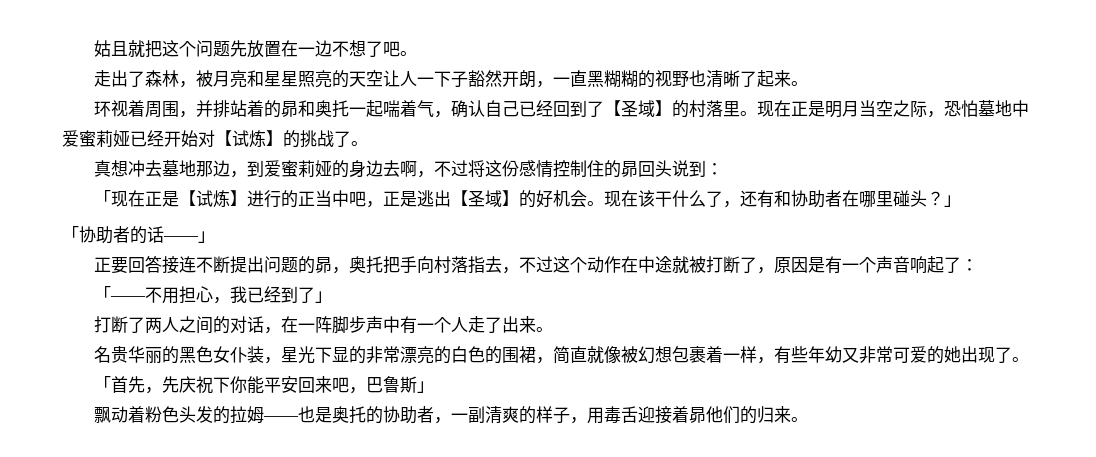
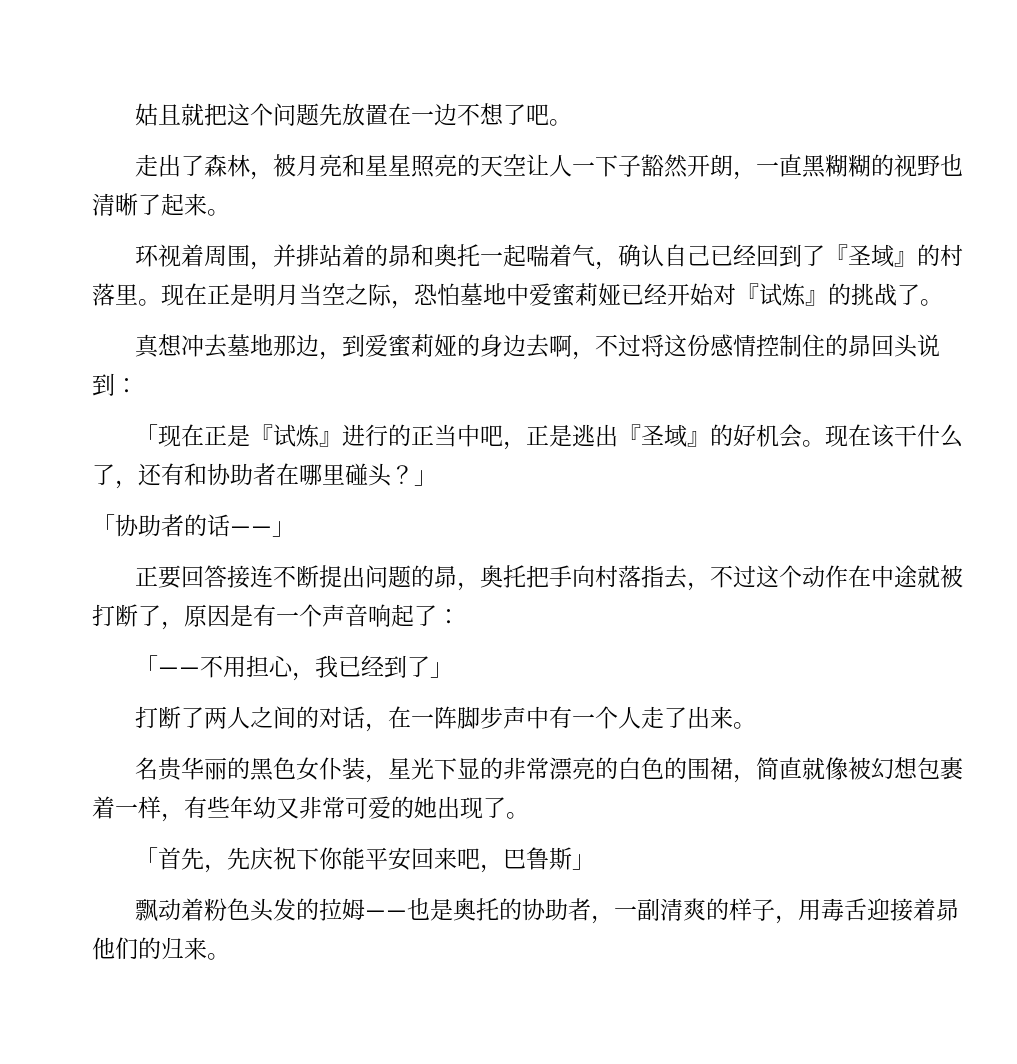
- 环视着周围，并排站着的昴和奥托一起喘着气，确认自己已经回到了【圣域】的村落里。
+ 环视着周围，并排站着的昴和奥托一起喘着气，确认自己已经回到了『圣域』的村落里。
- 现在正是明月当空之际，恐怕墓地中爱蜜莉娅已经开始对【试炼】的挑战了。
+ 现在正是明月当空之际，恐怕墓地中爱蜜莉娅已经开始对『试炼』的挑战了。
- 「现在正是【试炼】进行的正当中吧，正是逃出【圣域】的好机会。
+ 「现在正是『试炼』进行的正当中吧，正是逃出『圣域』的好机会。

